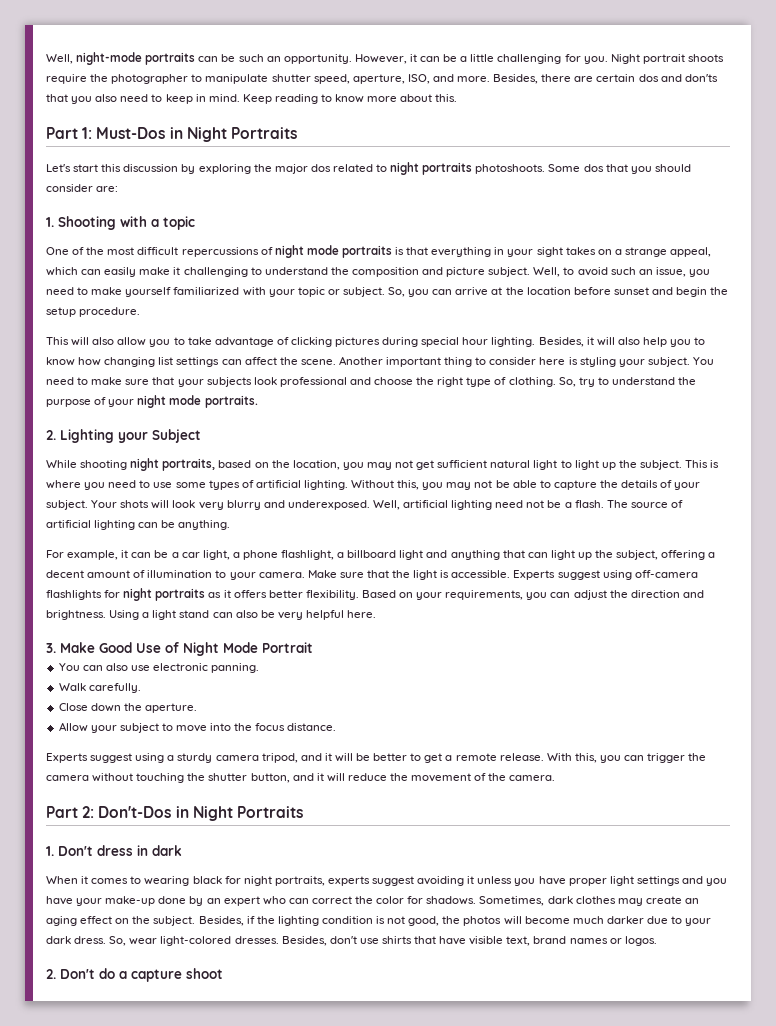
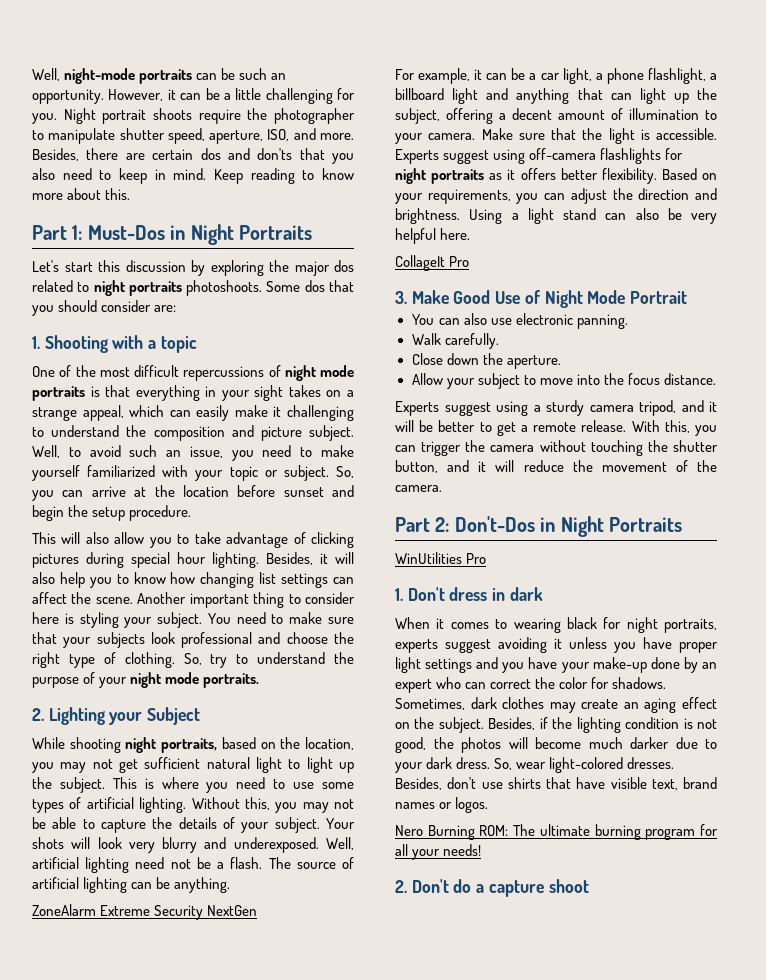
+ ZoneAlarm Extreme Security NextGen
+ CollageIt Pro
+ WinUtilities Pro
+ Nero Burning ROM: The ultimate burning program for all your needs!

